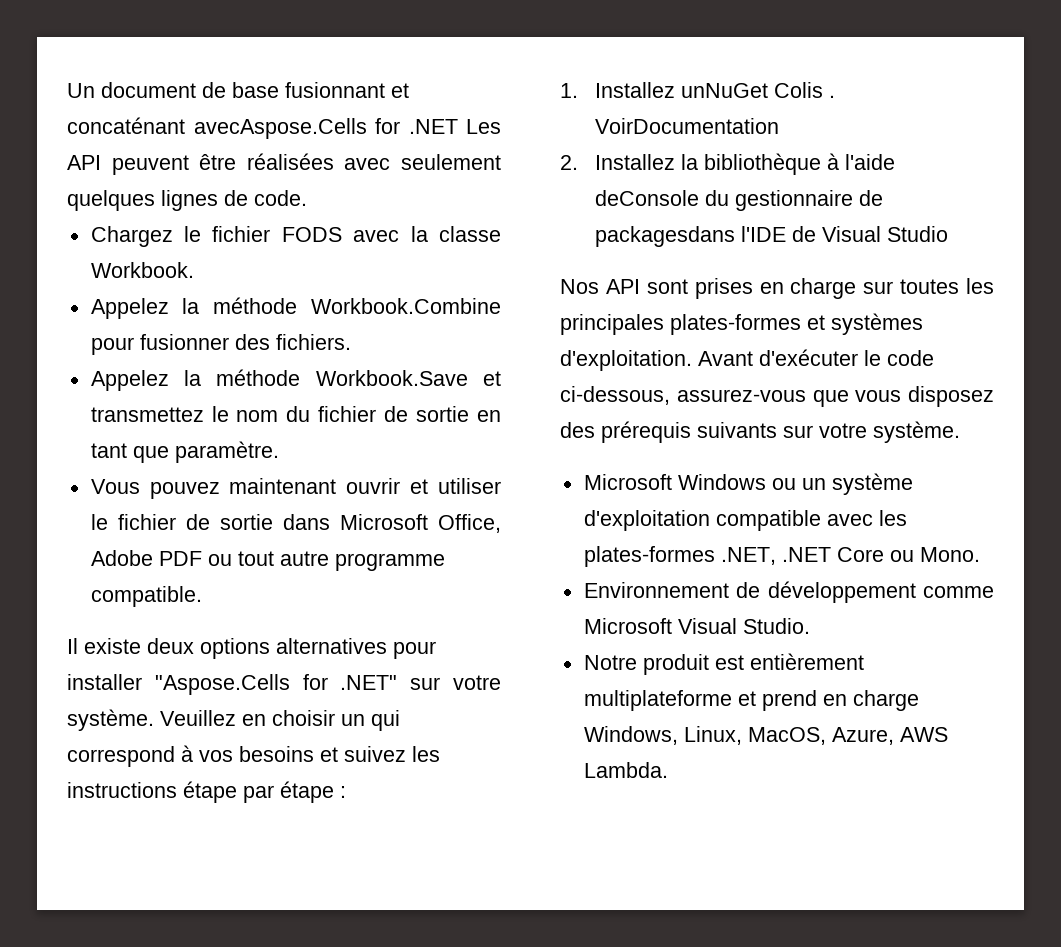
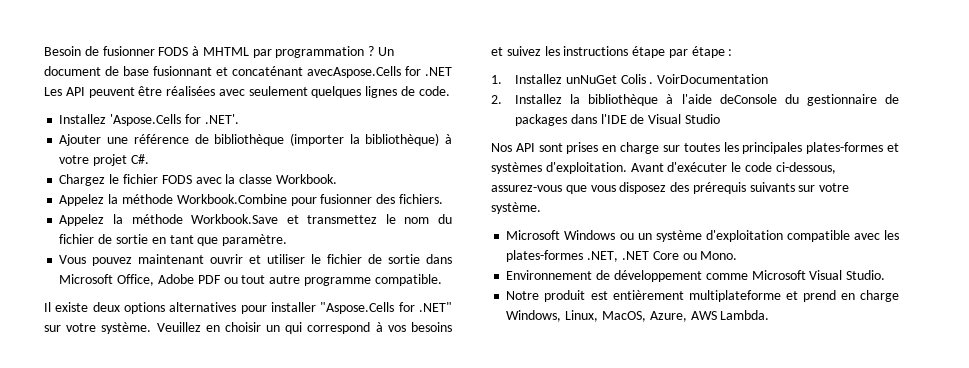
+ Besoin de fusionner FODS à MHTML par programmation ?
+ Installez 'Aspose.Cells for .NET'.
+ Ajouter une référence de bibliothèque (importer la bibliothèque) à votre projet C#.
- 2. Installez la bibliothèque à l'aide deConsole du gestionnaire de packagesdans l'IDE de Visual Studio
+ 2. Installez la bibliothèque à l'aide deConsole du gestionnaire de packages dans l'IDE de Visual Studio

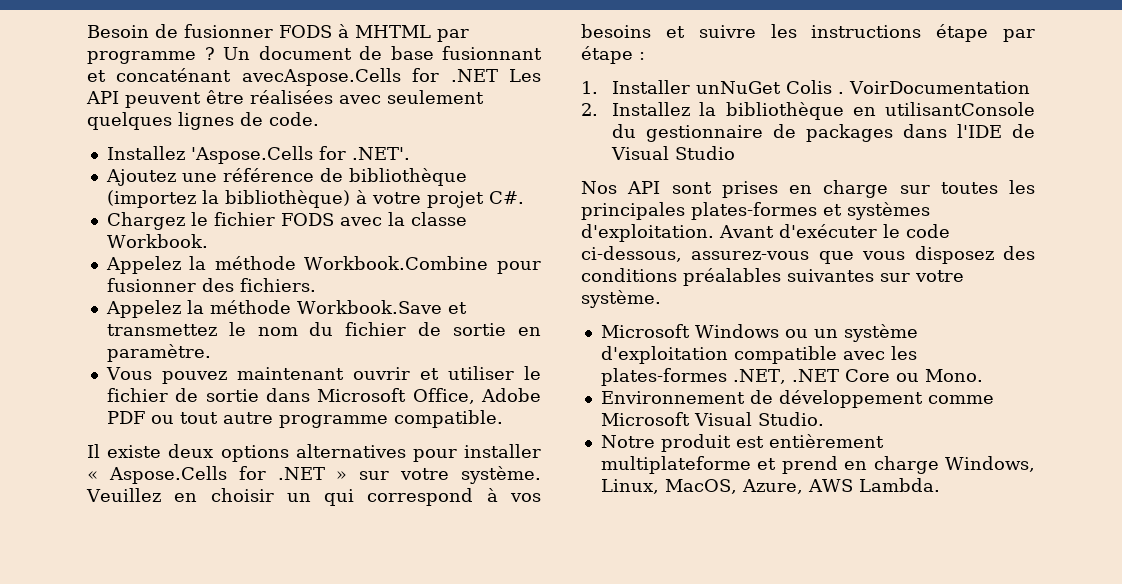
- Besoin de fusionner FODS à MHTML par programmation ?
+ Besoin de fusionner FODS à MHTML par programme ?
- Ajouter une référence de bibliothèque (importer la bibliothèque) à votre projet C#.
+ Ajoutez une référence de bibliothèque (importez la bibliothèque) à votre projet C#.
- Appelez la méthode Workbook.Save et transmettez le nom du fichier de sortie en tant que paramètre.
+ Appelez la méthode Workbook.Save et transmettez le nom du fichier de sortie en paramètre.
- Il existe deux options alternatives pour installer "Aspose.Cells for .NET" sur votre système.
+ Il existe deux options alternatives pour installer « Aspose.Cells for .NET » sur votre système.
- Veuillez en choisir un qui correspond à vos besoins et suivez les instructions étape par étape :
+ Veuillez en choisir un qui correspond à vos besoins et suivre les instructions étape par étape :
- 1. Installez unNuGet Colis .
+ 1. Installer unNuGet Colis .
- 2. Installez la bibliothèque à l'aide deConsole du gestionnaire de packages dans l'IDE de Visual Studio
+ 2. Installez la bibliothèque en utilisantConsole du gestionnaire de packages dans l'IDE de Visual Studio
- Avant d'exécuter le code ci-dessous, assurez-vous que vous disposez des prérequis suivants sur votre système.
+ Avant d'exécuter le code ci-dessous, assurez-vous que vous disposez des conditions préalables suivantes sur votre système.

